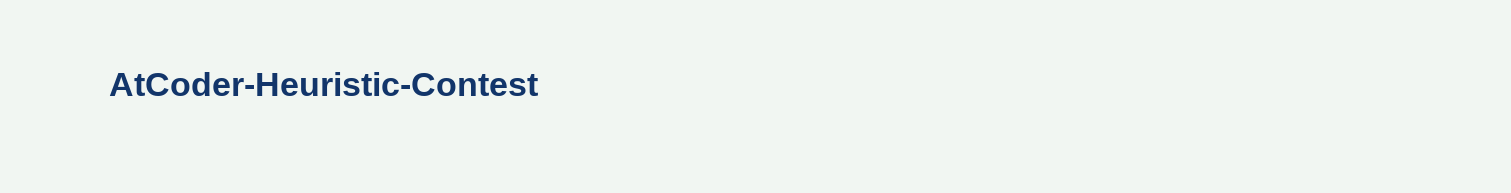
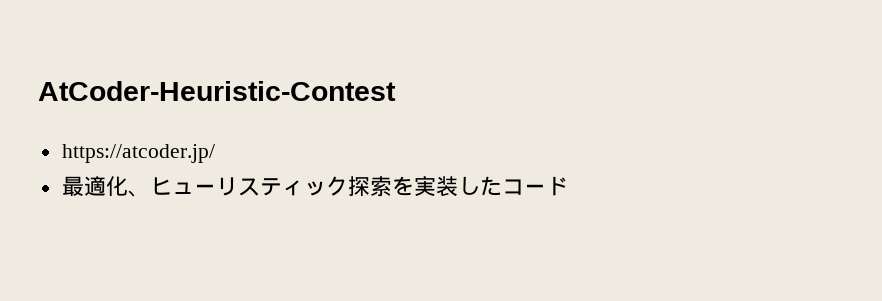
+ https://atcoder.jp/
+ 最適化、ヒューリスティック探索を実装したコード

